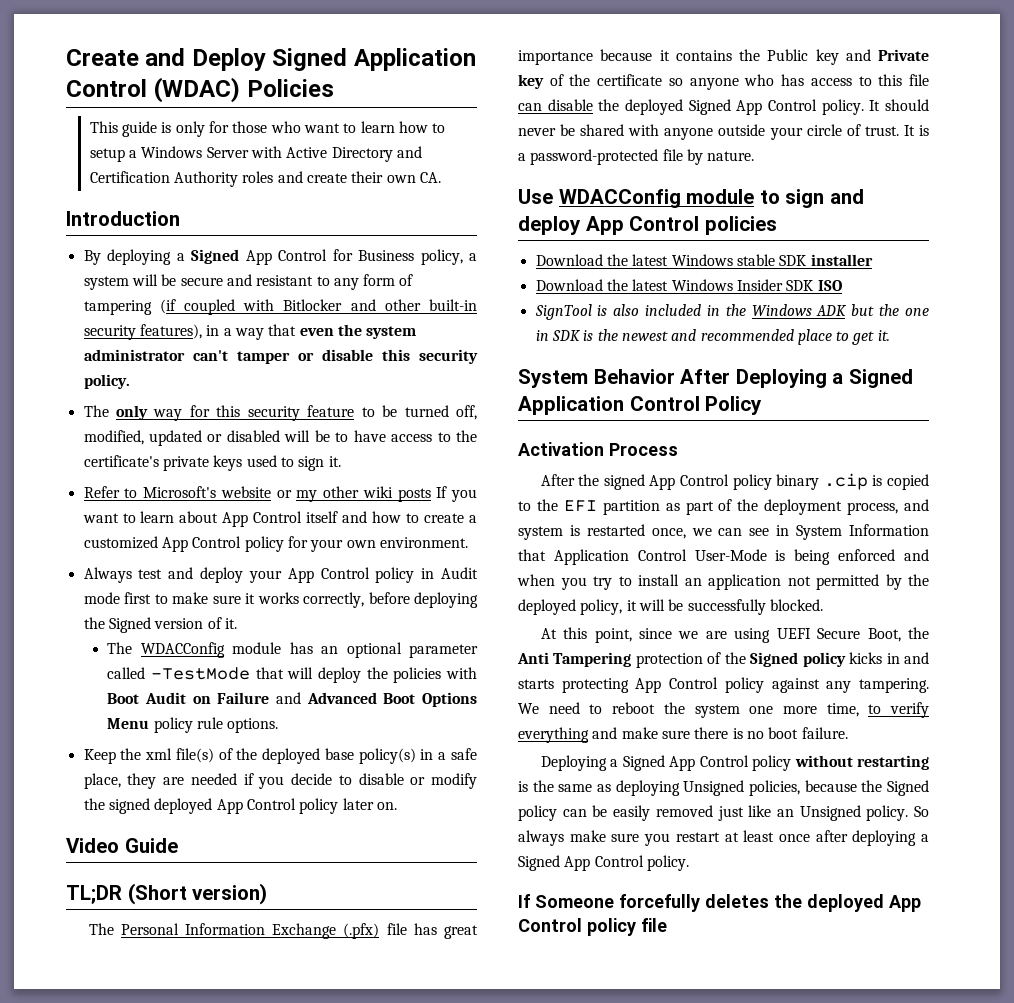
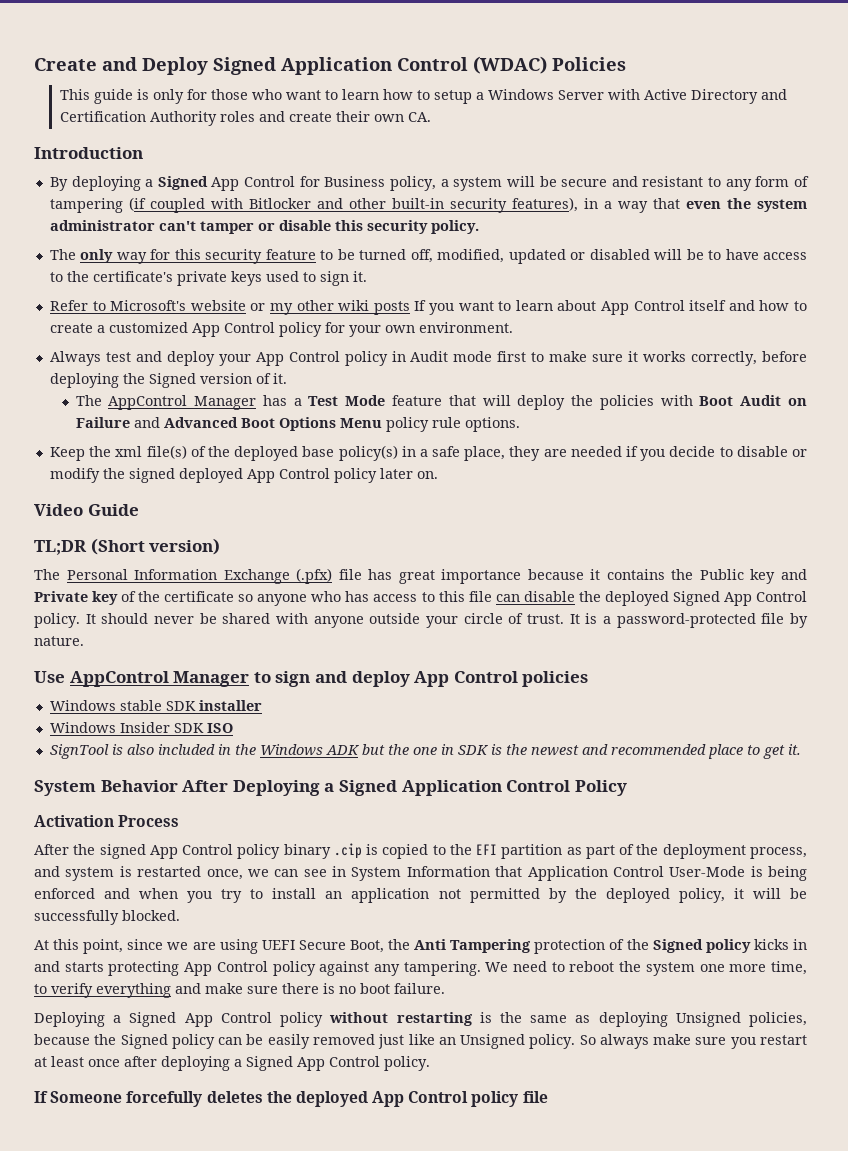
- The WDACConfig module has an optional parameter called -TestMode that will deploy the policies with Boot Audit on Failure and Advanced Boot Options Menu policy rule options.
+ The AppControl Manager has a Test Mode feature that will deploy the policies with Boot Audit on Failure and Advanced Boot Options Menu policy rule options.
- Use WDACConfig module to sign and deploy App Control policies
+ Use AppControl Manager to sign and deploy App Control policies
- Download the latest Windows stable SDK installer
+ Windows stable SDK installer
- Download the latest Windows Insider SDK ISO
+ Windows Insider SDK ISO

